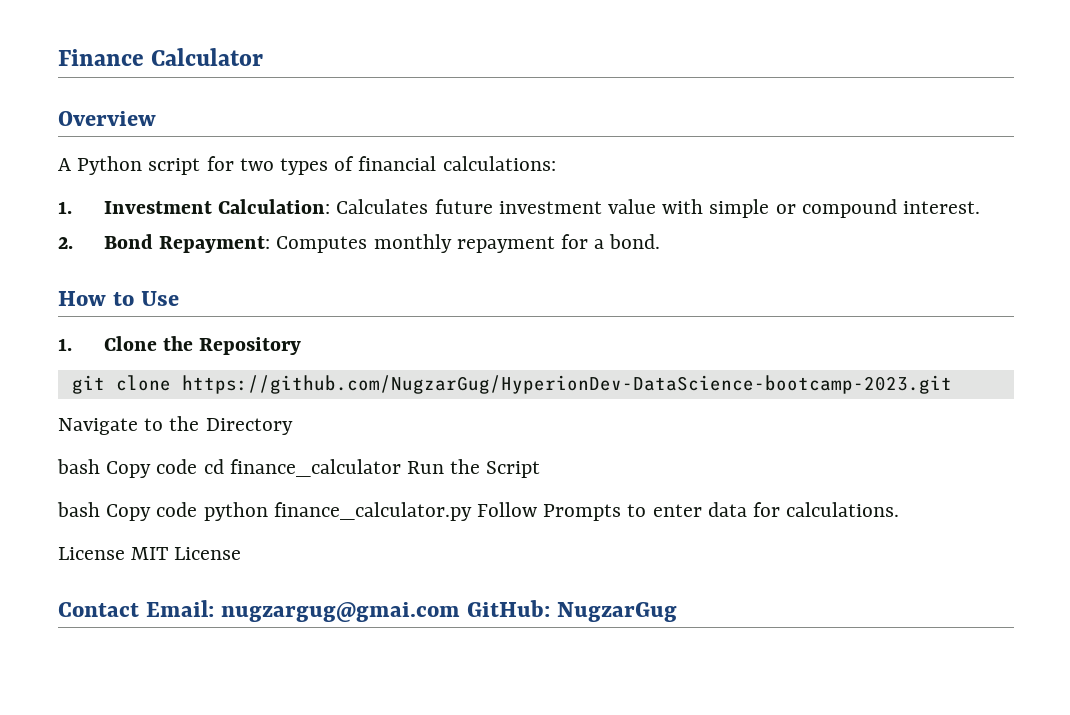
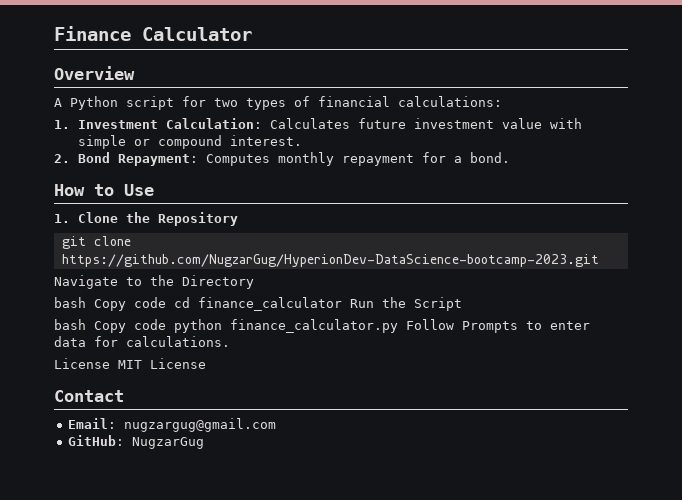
- Contact Email: nugzargug@gmai.com GitHub: NugzarGug
+ Contact
+ Email: nugzargug@gmail.com
+ GitHub: NugzarGug

